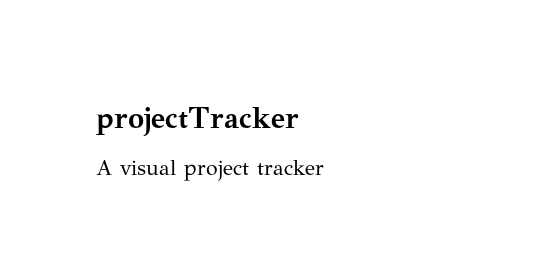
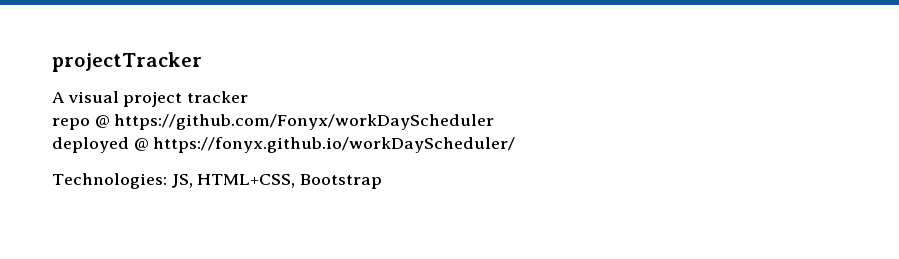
+ repo @ https://github.com/Fonyx/workDayScheduler
+ deployed @ https://fonyx.github.io/workDayScheduler/
+ Technologies: JS, HTML+CSS, Bootstrap

